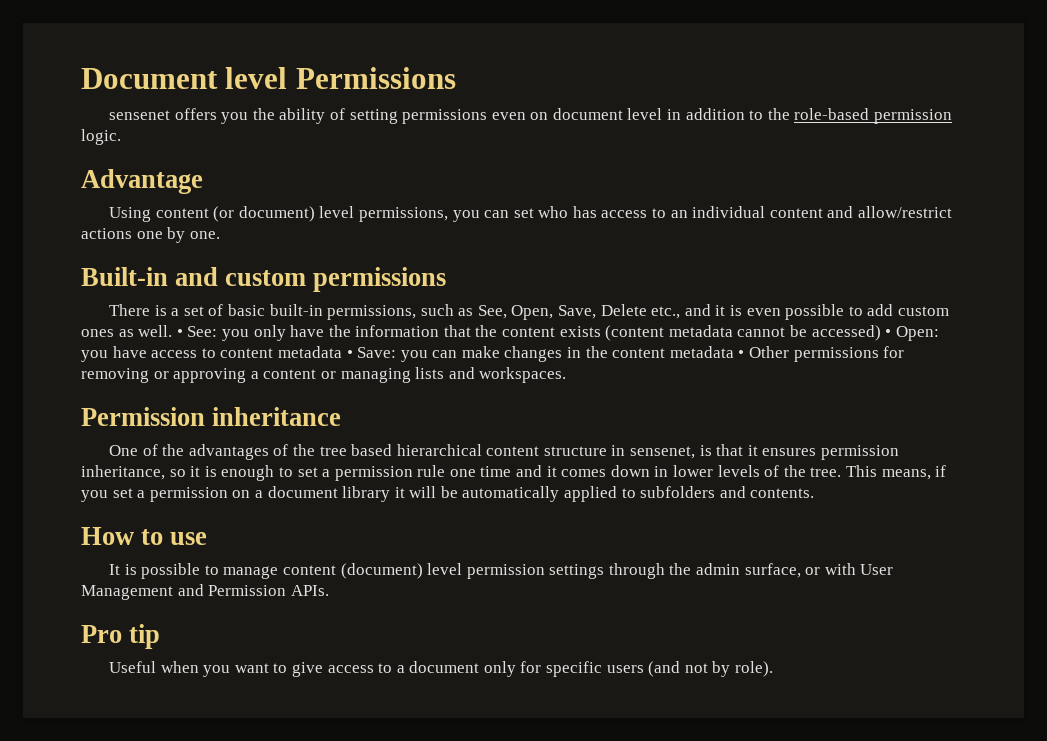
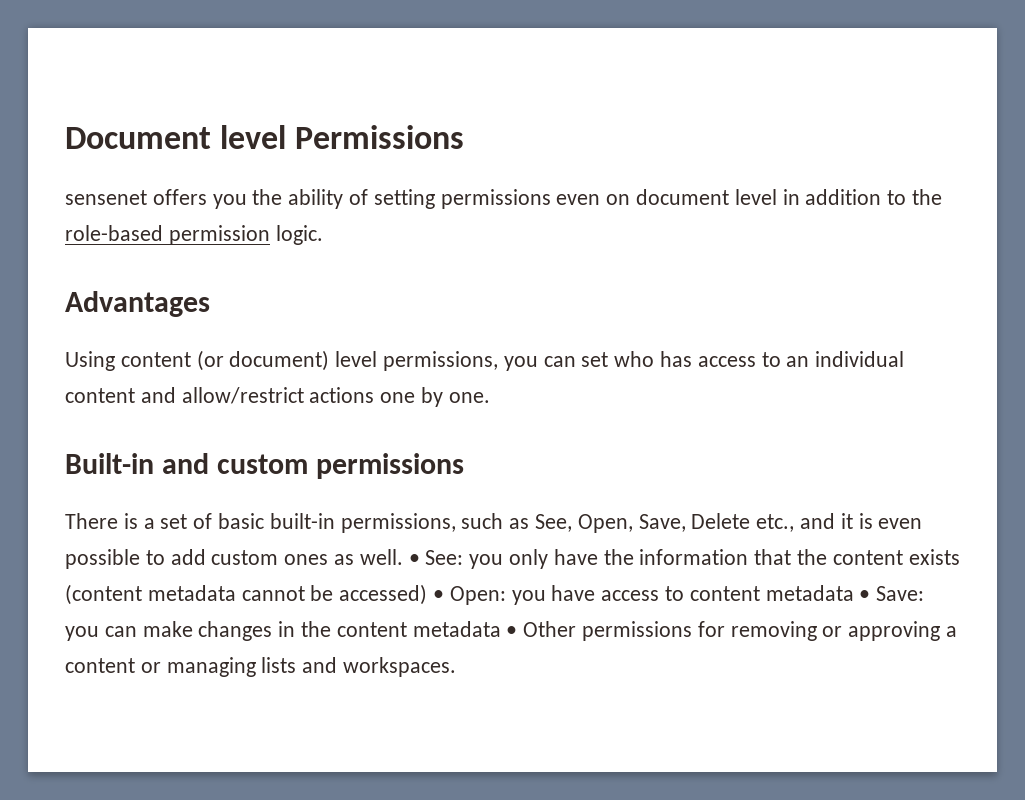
- Advantage
+ Advantages
- Permission inheritance
- One of the advantages of the tree based hierarchical content structure in sensenet, is that it ensures permission inheritance, so it is enough to set a permission rule one time and it comes down in lower levels of the tree. This means, if you set a permission on a document library it will be automatically applied to subfolders and contents.
- How to use
- It is possible to manage content (document) level permission settings through the admin surface, or with User Management and Permission APIs.
- Pro tip
- Useful when you want to give access to a document only for specific users (and not by role).

